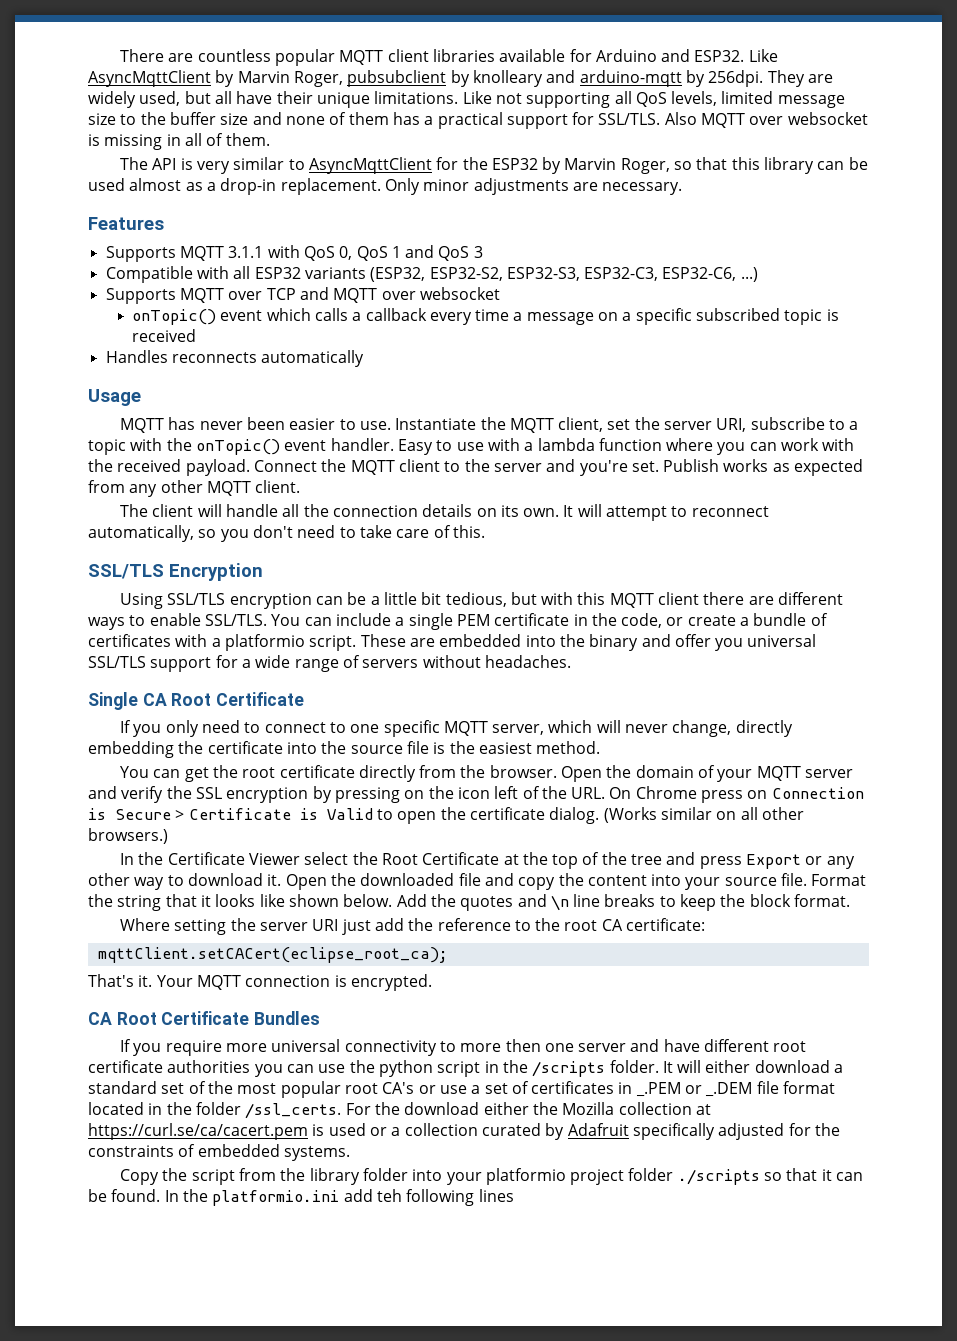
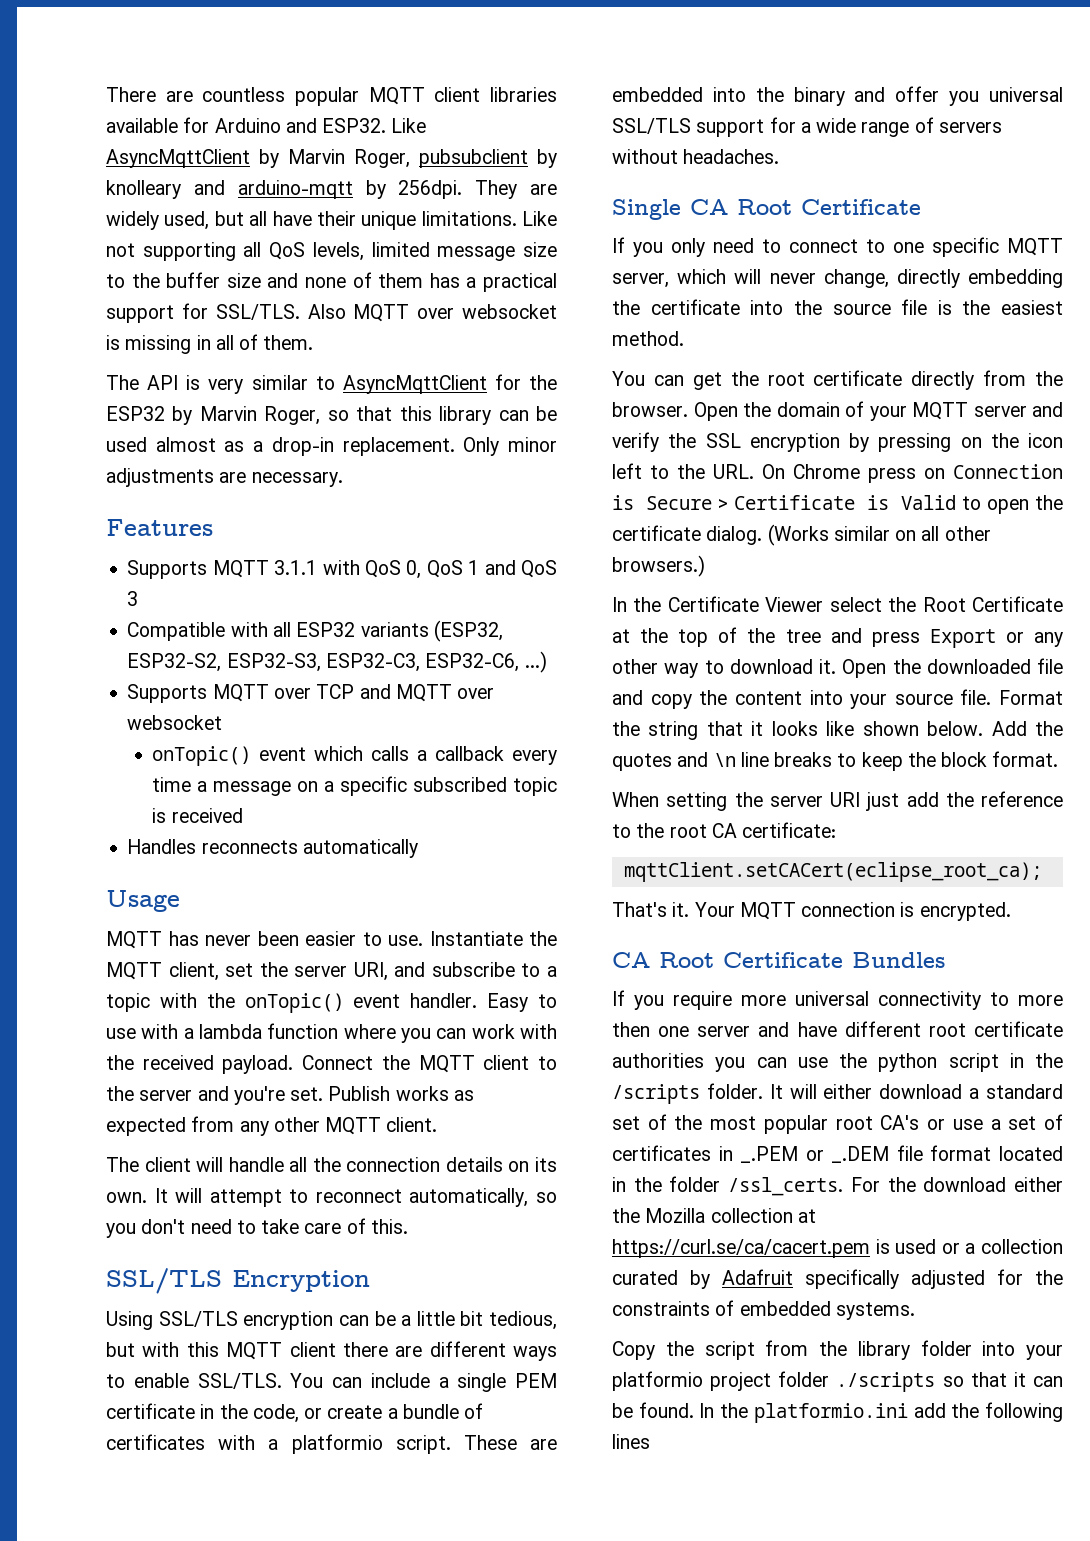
- Instantiate the MQTT client, set the server URI, subscribe to a topic with the onTopic() event handler.
+ Instantiate the MQTT client, set the server URI, and subscribe to a topic with the onTopic() event handler.
- Open the domain of your MQTT server and verify the SSL encryption by pressing on the icon left of the URL. On Chrome press on Connection is Secure > Certificate is Valid to open the certificate dialog.
+ Open the domain of your MQTT server and verify the SSL encryption by pressing on the icon left to the URL. On Chrome press on Connection is Secure > Certificate is Valid to open the certificate dialog.
- Where setting the server URI just add the reference to the root CA certificate:
+ When setting the server URI just add the reference to the root CA certificate:
- In the platformio.ini add teh following lines
+ In the platformio.ini add the following lines

